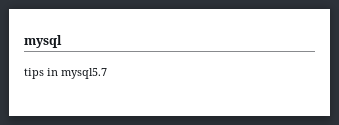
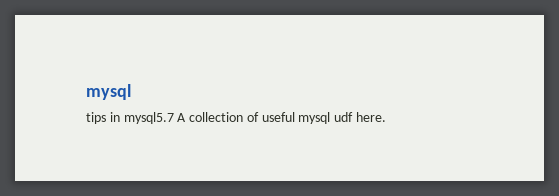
- tips in mysql5.7
+ tips in mysql5.7 A collection of useful mysql udf here.

